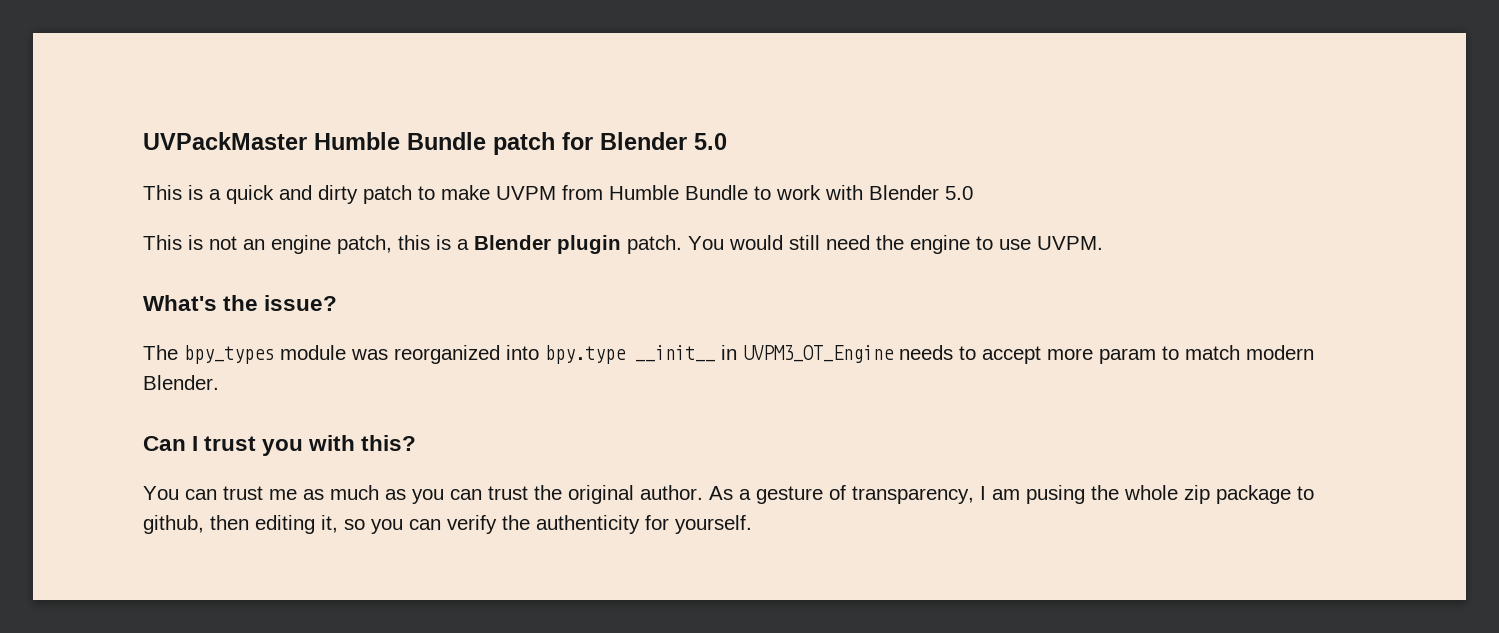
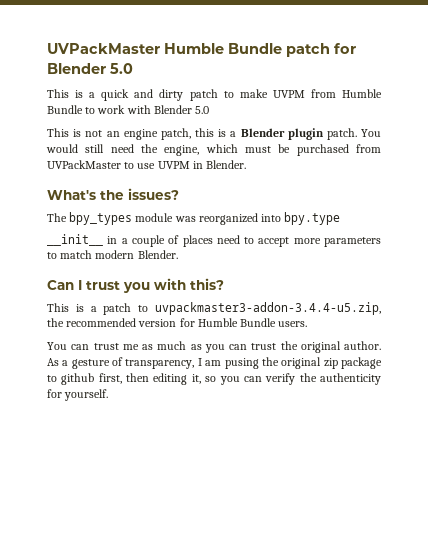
- You would still need the engine to use UVPM.
+ You would still need the engine, which must be purchased from UVPackMaster to use UVPM in Blender.
- What's the issue?
+ What's the issues?
- The bpy_types module was reorganized into bpy.type __init__ in UVPM3_OT_Engine needs to accept more param to match modern Blender.
+ The bpy_types module was reorganized into bpy.type
+ __init__ in a couple of places need to accept more parameters to match modern Blender.
+ This is a patch to uvpackmaster3-addon-3.4.4-u5.zip, the recommended version for Humble Bundle users.
- As a gesture of transparency, I am pusing the whole zip package to github, then editing it, so you can verify the authenticity for yourself.
+ As a gesture of transparency, I am pusing the original zip package to github first, then editing it, so you can verify the authenticity for yourself.

